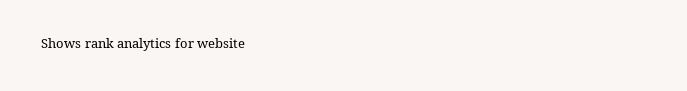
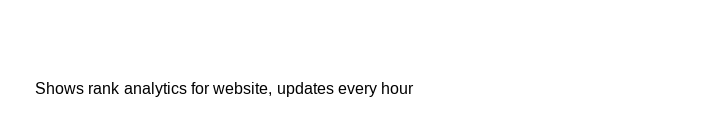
- Shows rank analytics for website
+ Shows rank analytics for website, updates every hour

